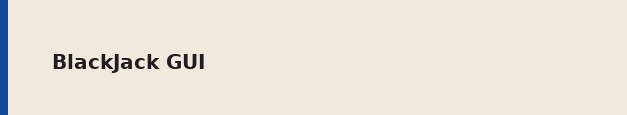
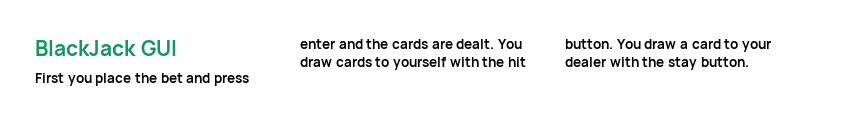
+ First you place the bet and press enter and the cards are dealt. You draw cards to yourself with the hit button. You draw a card to your dealer with the stay button.

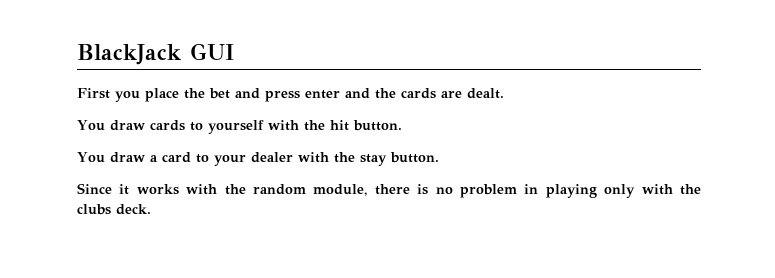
- First you place the bet and press enter and the cards are dealt. You draw cards to yourself with the hit button. You draw a card to your dealer with the stay button.
+ First you place the bet and press enter and the cards are dealt.
+ You draw cards to yourself with the hit button.
+ You draw a card to your dealer with the stay button.
+ Since it works with the random module, there is no problem in playing only with the clubs deck.

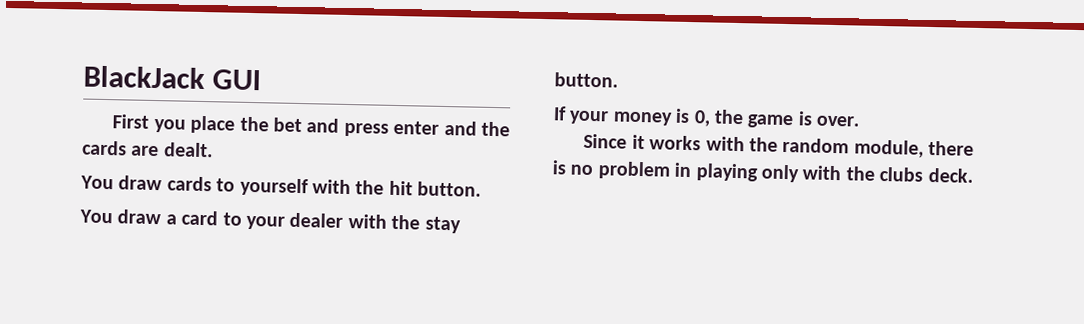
+ If your money is 0, the game is over.

